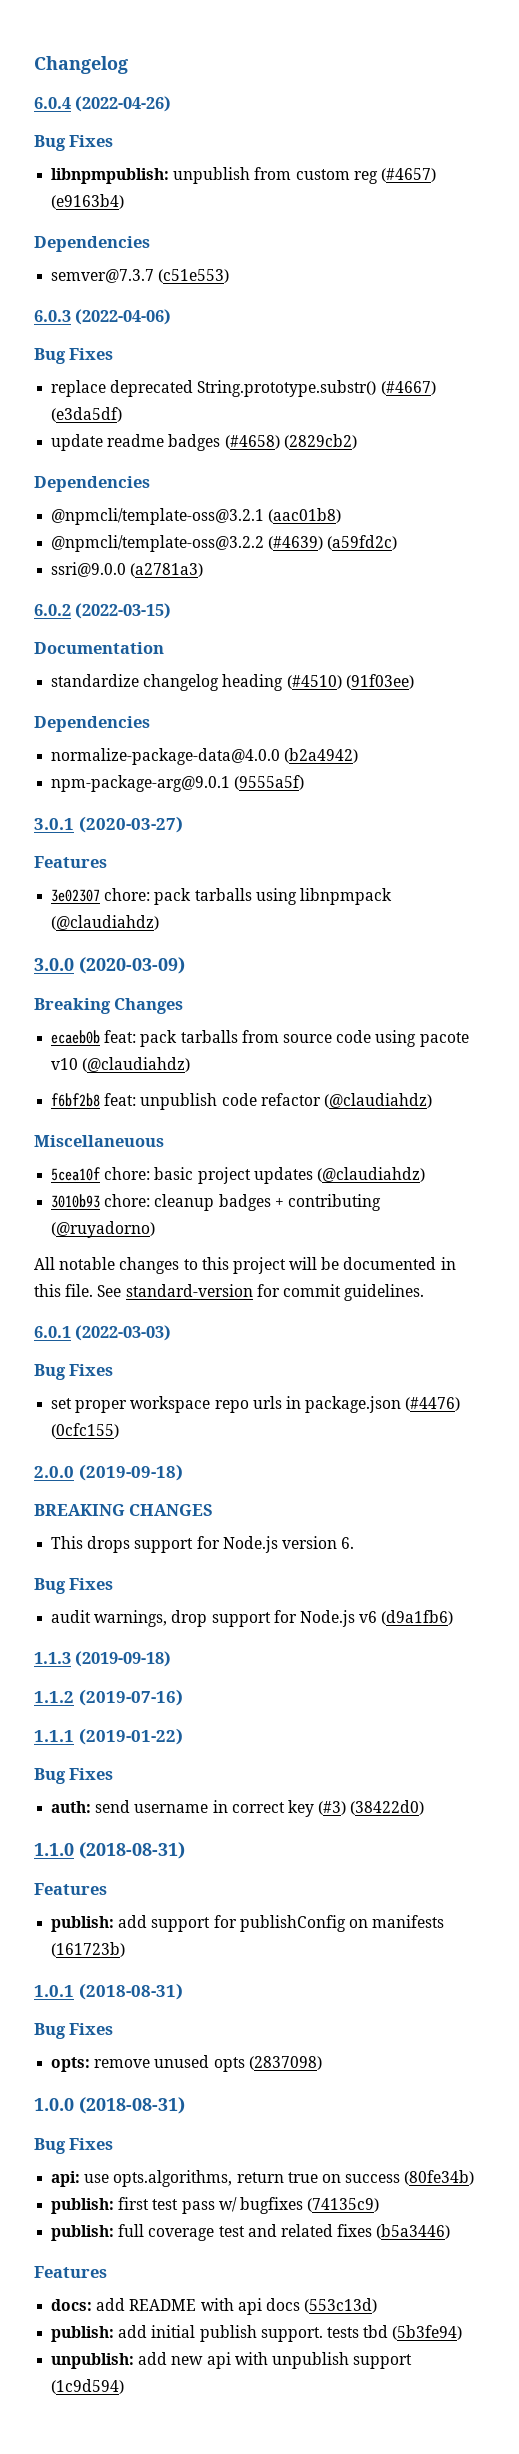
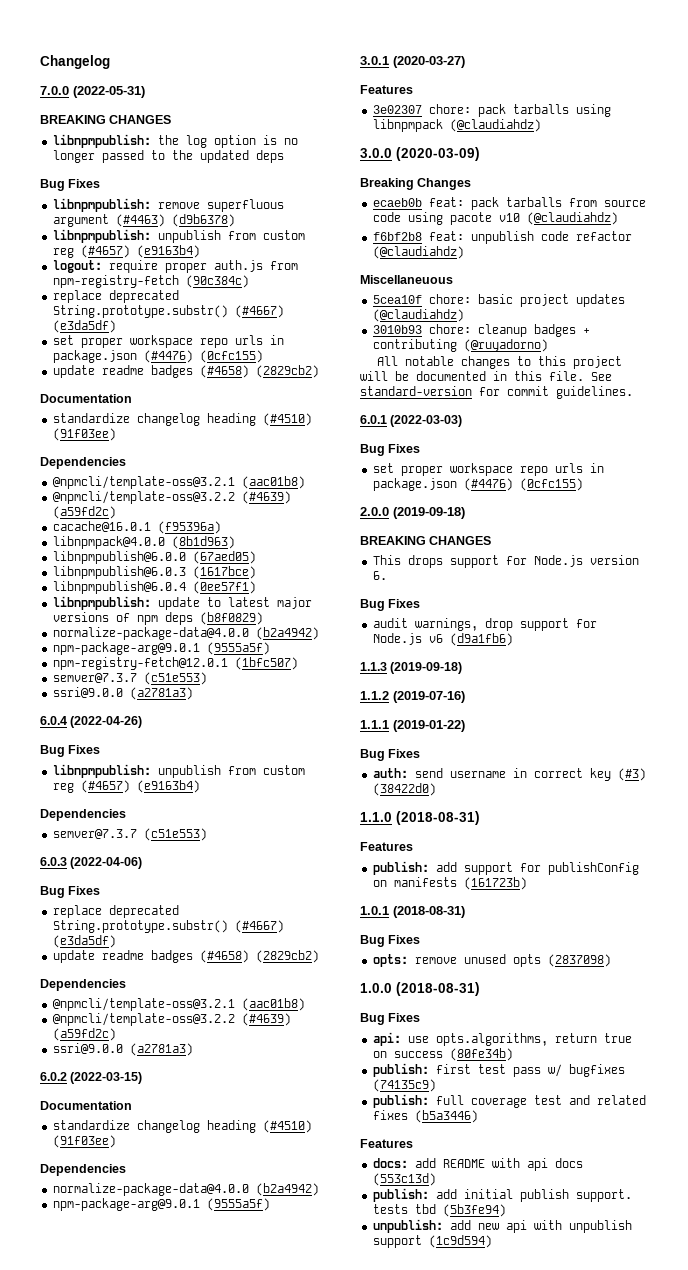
+ 7.0.0 (2022-05-31)
+ BREAKING CHANGES
+ libnpmpublish: the log option is no longer passed to the updated deps
+ Bug Fixes
+ libnpmpublish: remove superfluous argument (#4463) (d9b6378)
+ libnpmpublish: unpublish from custom reg (#4657) (e9163b4)
+ logout: require proper auth.js from npm-registry-fetch (90c384c)
+ replace deprecated String.prototype.substr() (#4667) (e3da5df)
+ set proper workspace repo urls in package.json (#4476) (0cfc155)
+ update readme badges (#4658) (2829cb2)
+ Documentation
+ standardize changelog heading (#4510) (91f03ee)
+ Dependencies
+ @npmcli/template-oss@3.2.1 (aac01b8)
+ @npmcli/template-oss@3.2.2 (#4639) (a59fd2c)
+ cacache@16.0.1 (f95396a)
+ libnpmpack@4.0.0 (8b1d963)
+ libnpmpublish@6.0.0 (67aed05)
+ libnpmpublish@6.0.3 (1617bce)
+ libnpmpublish@6.0.4 (0ee57f1)
+ libnpmpublish: update to latest major versions of npm deps (b8f0829)
+ normalize-package-data@4.0.0 (b2a4942)
+ npm-package-arg@9.0.1 (9555a5f)
+ npm-registry-fetch@12.0.1 (1bfc507)
+ semver@7.3.7 (c51e553)
+ ssri@9.0.0 (a2781a3)

